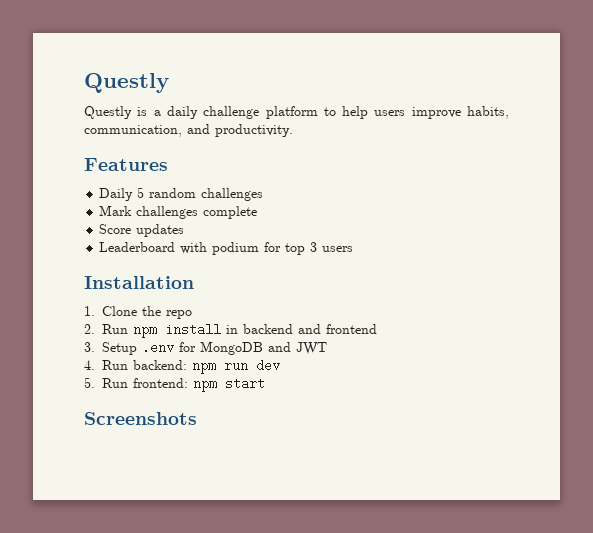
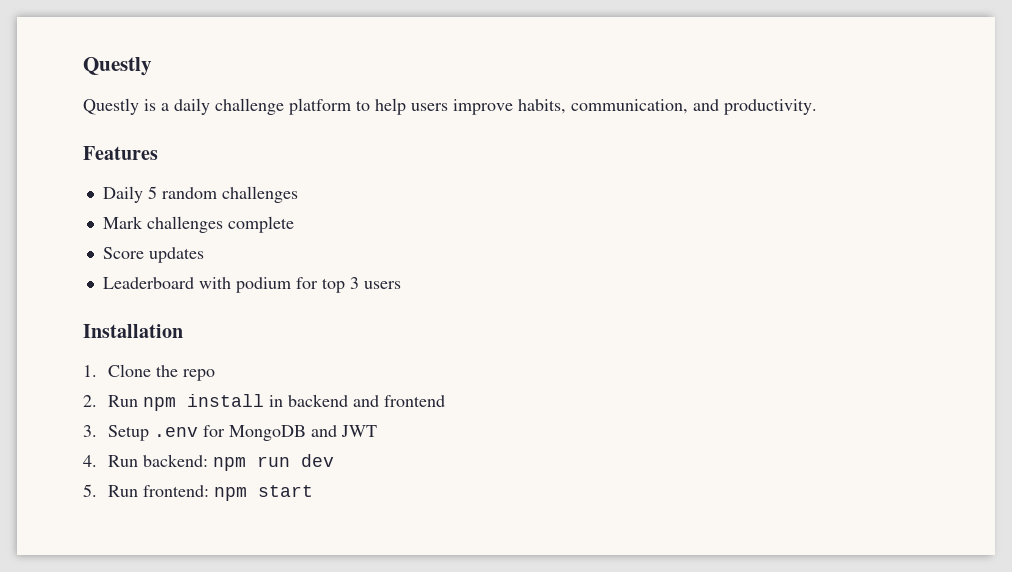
- Screenshots

